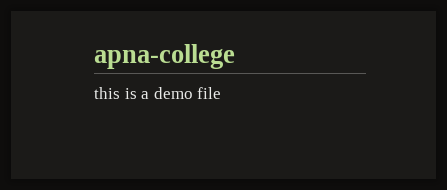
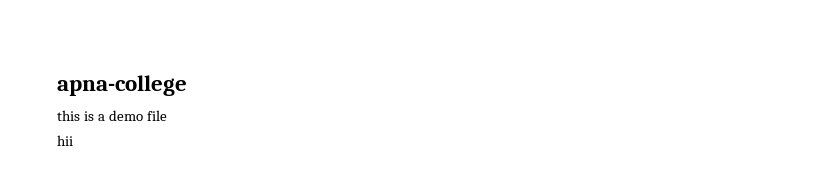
+ hii

